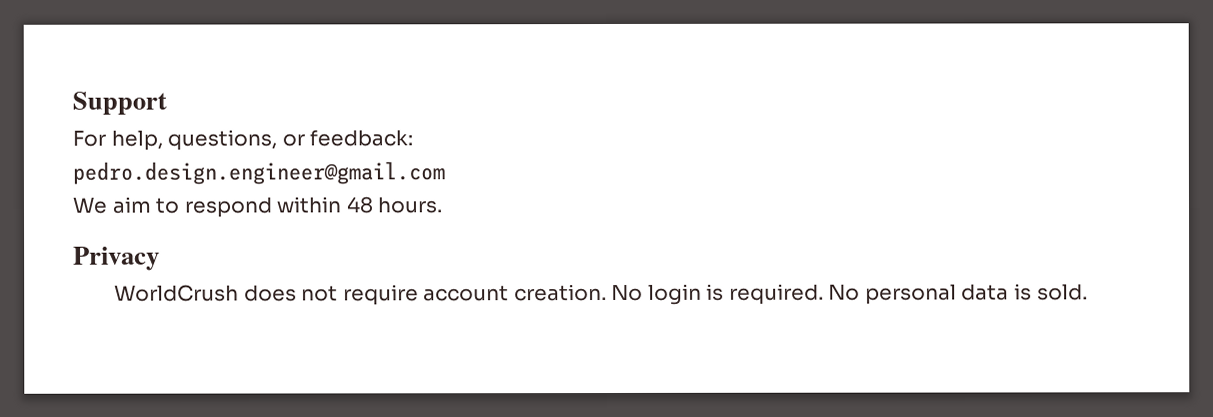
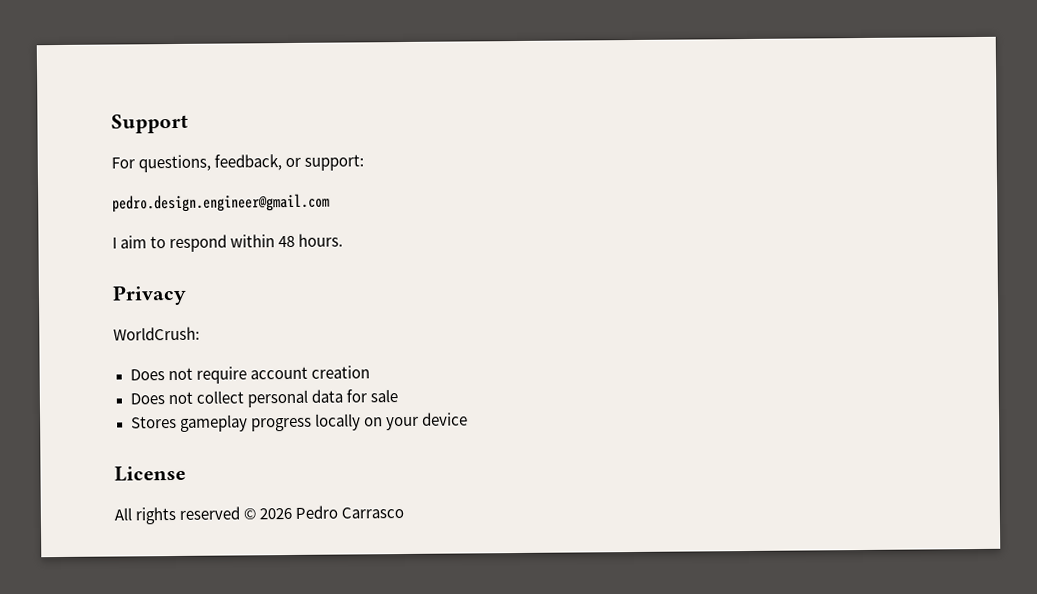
- For help, questions, or feedback:
+ For questions, feedback, or support:
- We aim to respond within 48 hours.
+ I aim to respond within 48 hours.
- WorldCrush does not require account creation. No login is required. No personal data is sold.
+ WorldCrush:
+ Does not require account creation
+ Does not collect personal data for sale
+ Stores gameplay progress locally on your device
+ License
+ All rights reserved © 2026 Pedro Carrasco

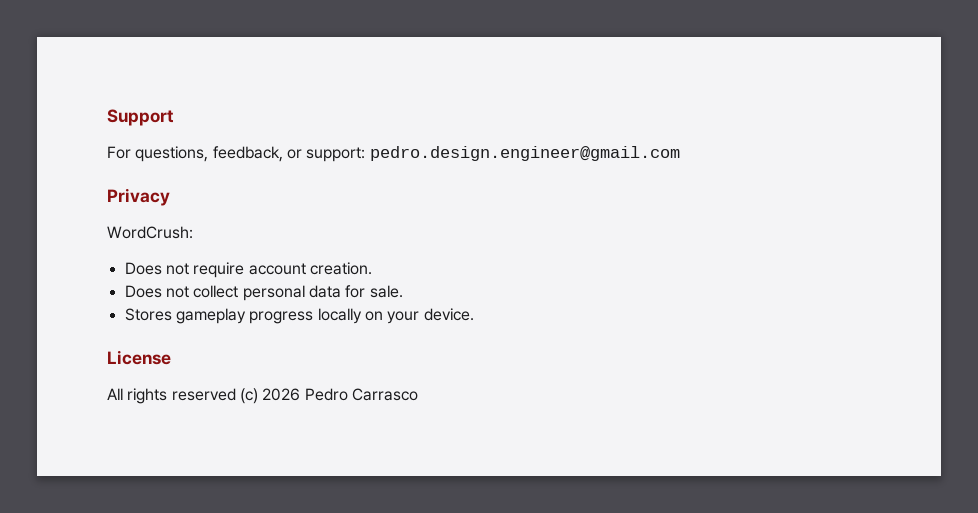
- For questions, feedback, or support:
- pedro.design.engineer@gmail.com
+ For questions, feedback, or support: pedro.design.engineer@gmail.com
- I aim to respond within 48 hours.
- WorldCrush:
+ WordCrush:
- Does not require account creation
+ Does not require account creation.
- Does not collect personal data for sale
+ Does not collect personal data for sale.
- Stores gameplay progress locally on your device
+ Stores gameplay progress locally on your device.
- All rights reserved © 2026 Pedro Carrasco
+ All rights reserved (c) 2026 Pedro Carrasco

